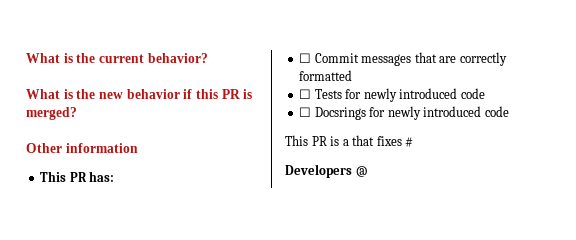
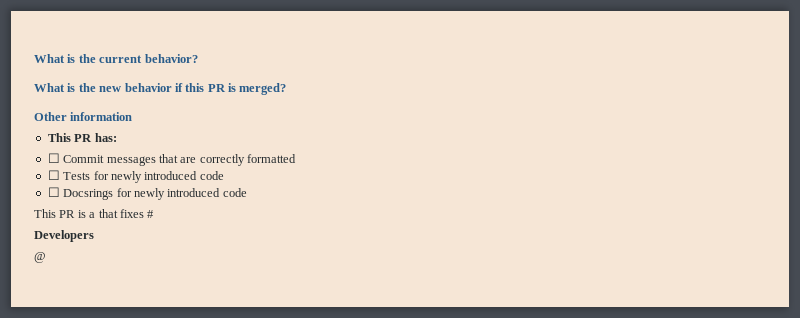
- Developers @
+ Developers
+ @

